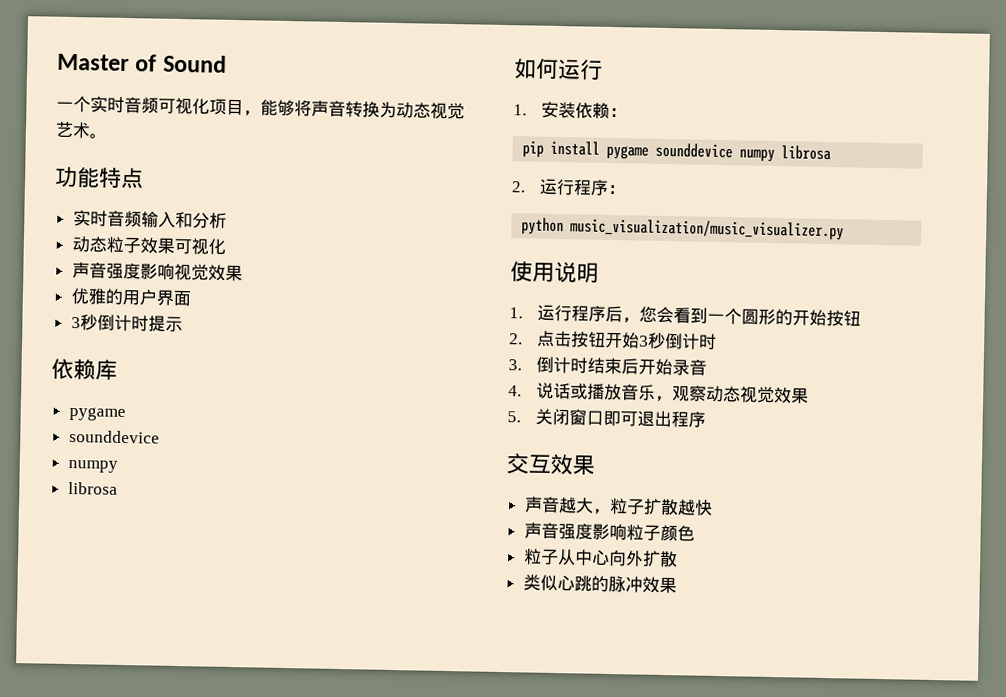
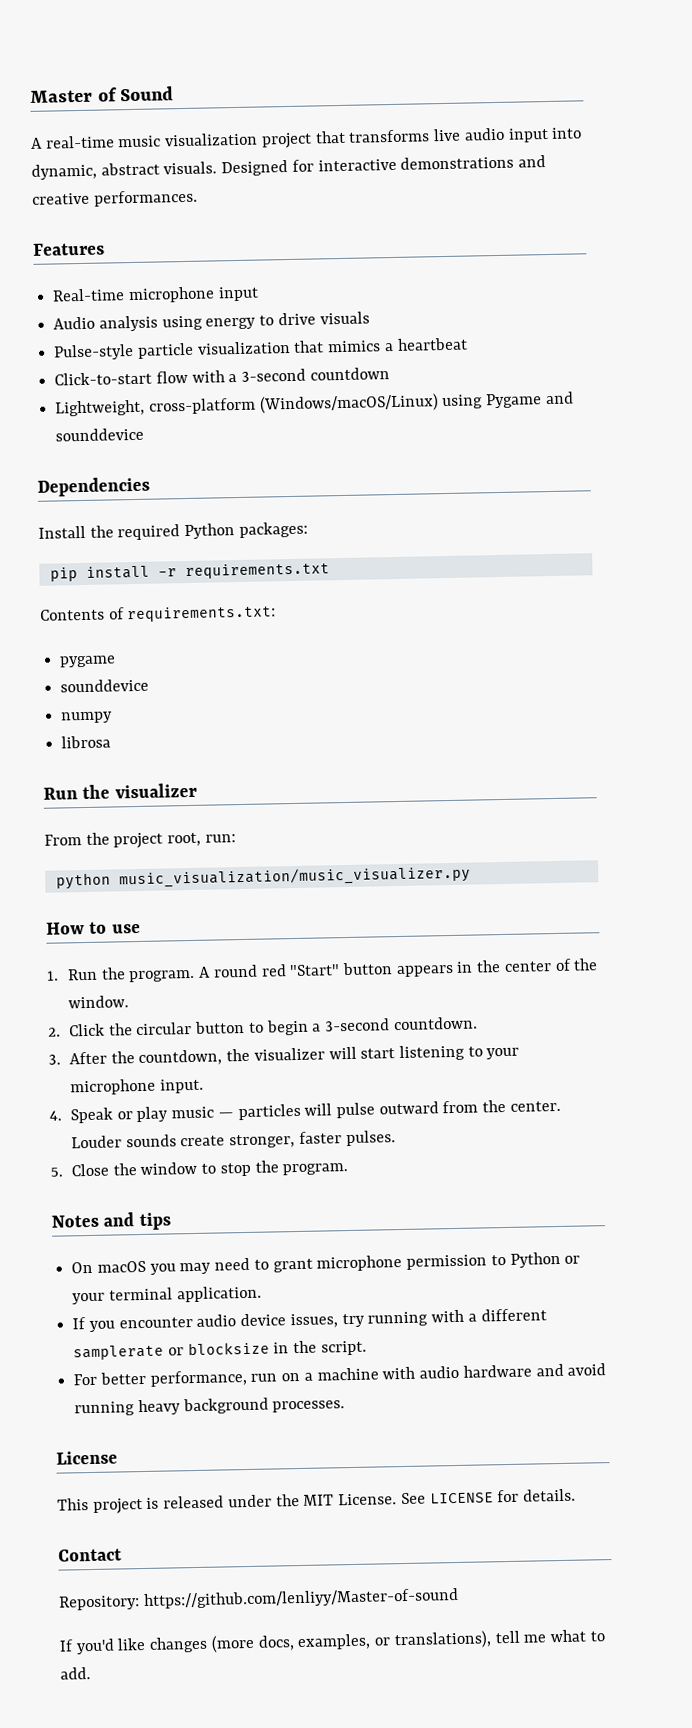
- 一个实时音频可视化项目，能够将声音转换为动态视觉艺术。
- 功能特点
- 实时音频输入和分析
- 动态粒子效果可视化
- 声音强度影响视觉效果
- 优雅的用户界面
- 3秒倒计时提示
- 依赖库
+ A real-time music visualization project that transforms live audio input into dynamic, abstract visuals. Designed for interactive demonstrations and creative performances.
+ Features
+ Real-time microphone input
+ Audio analysis using energy to drive visuals
+ Pulse-style particle visualization that mimics a heartbeat
+ Click-to-start flow with a 3-second countdown
+ Lightweight, cross-platform (Windows/macOS/Linux) using Pygame and sounddevice
+ Dependencies
+ Install the required Python packages:
+ pip install -r requirements.txt
+ Contents of requirements.txt:
  pygame
  sounddevice
  numpy
  librosa
- 如何运行
- 1.安装依赖：
- pip install pygame sounddevice numpy librosa
- 2.运行程序：
+ Run the visualizer
+ From the project root, run:
  python music_visualization/music_visualizer.py
- 使用说明
- 1.运行程序后，您会看到一个圆形的开始按钮
- 2.点击按钮开始3秒倒计时
- 3.倒计时结束后开始录音
- 4.说话或播放音乐，观察动态视觉效果
- 5.关闭窗口即可退出程序
- 交互效果
- 声音越大，粒子扩散越快
- 声音强度影响粒子颜色
- 粒子从中心向外扩散
- 类似心跳的脉冲效果
+ How to use
+ 1. Run the program. A round red "Start" button appears in the center of the window.
+ 2. Click the circular button to begin a 3-second countdown.
+ 3. After the countdown, the visualizer will start listening to your microphone input.
+ 4. Speak or play music — particles will pulse outward from the center. Louder sounds create stronger, faster pulses.
+ 5. Close the window to stop the program.
+ Notes and tips
+ On macOS you may need to grant microphone permission to Python or your terminal application.
+ If you encounter audio device issues, try running with a different samplerate or blocksize in the script.
+ For better performance, run on a machine with audio hardware and avoid running heavy background processes.
+ License
+ This project is released under the MIT License. See LICENSE for details.
+ Contact
+ Repository: https://github.com/lenliyy/Master-of-sound
+ If you'd like changes (more docs, examples, or translations), tell me what to add.

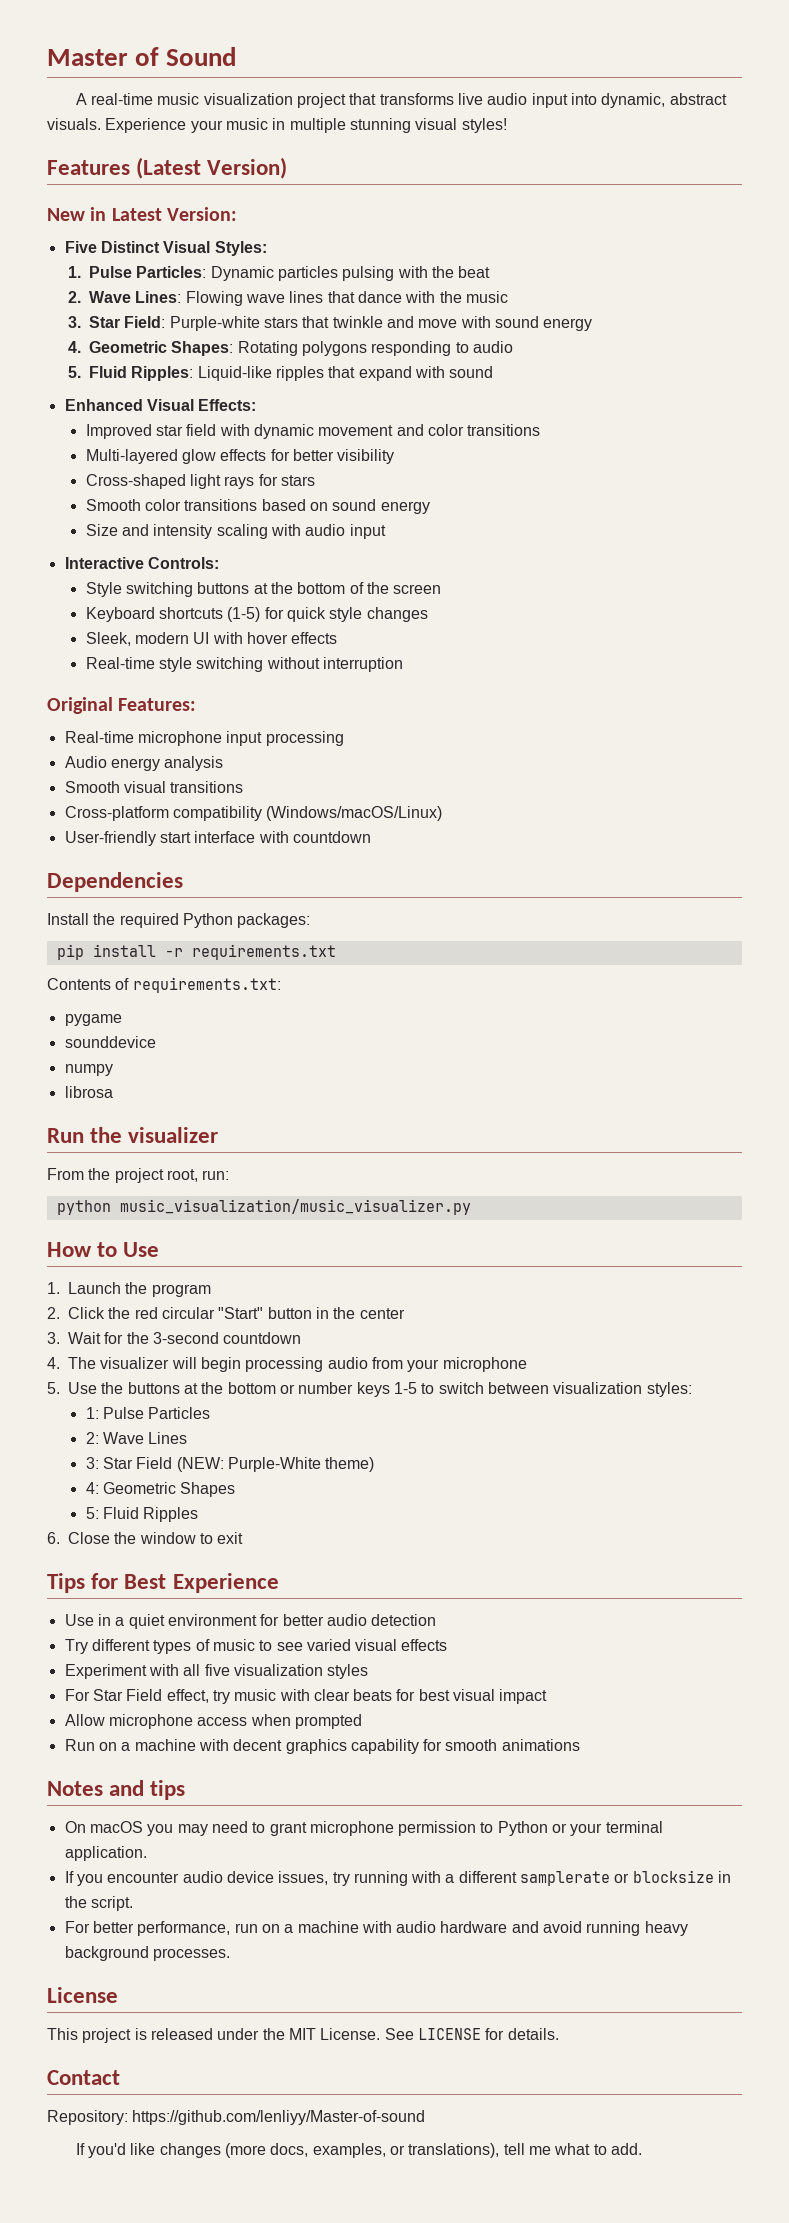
- Designed for interactive demonstrations and creative performances.
- Features
+ Experience your music in multiple stunning visual styles!
+ Features (Latest Version)
+ New in Latest Version:
+ Five Distinct Visual Styles:
+ 1. Pulse Particles: Dynamic particles pulsing with the beat
+ 2. Wave Lines: Flowing wave lines that dance with the music
+ 3. Star Field: Purple-white stars that twinkle and move with sound energy
+ 4. Geometric Shapes: Rotating polygons responding to audio
+ 5. Fluid Ripples: Liquid-like ripples that expand with sound
+ Enhanced Visual Effects:
+ Improved star field with dynamic movement and color transitions
+ Multi-layered glow effects for better visibility
+ Cross-shaped light rays for stars
+ Smooth color transitions based on sound energy
+ Size and intensity scaling with audio input
+ Interactive Controls:
+ Style switching buttons at the bottom of the screen
+ Keyboard shortcuts (1-5) for quick style changes
+ Sleek, modern UI with hover effects
+ Real-time style switching without interruption
+ Original Features:
- Real-time microphone input
+ Real-time microphone input processing
- Audio analysis using energy to drive visuals
- Pulse-style particle visualization that mimics a heartbeat
- Click-to-start flow with a 3-second countdown
- Lightweight, cross-platform (Windows/macOS/Linux) using Pygame and sounddevice
+ Audio energy analysis
+ Smooth visual transitions
+ Cross-platform compatibility (Windows/macOS/Linux)
+ User-friendly start interface with countdown
- How to use
- 1. Run the program. A round red "Start" button appears in the center of the window.
- 2. Click the circular button to begin a 3-second countdown.
- 3. After the countdown, the visualizer will start listening to your microphone input.
- 4. Speak or play music — particles will pulse outward from the center. Louder sounds create stronger, faster pulses.
- 5. Close the window to stop the program.
+ How to Use
+ 1. Launch the program
+ 2. Click the red circular "Start" button in the center
+ 3. Wait for the 3-second countdown
+ 4. The visualizer will begin processing audio from your microphone
+ 5. Use the buttons at the bottom or number keys 1-5 to switch between visualization styles:
+ 1: Pulse Particles
+ 2: Wave Lines
+ 3: Star Field (NEW: Purple-White theme)
+ 4: Geometric Shapes
+ 5: Fluid Ripples
+ 6. Close the window to exit
+ Tips for Best Experience
+ Use in a quiet environment for better audio detection
+ Try different types of music to see varied visual effects
+ Experiment with all five visualization styles
+ For Star Field effect, try music with clear beats for best visual impact
+ Allow microphone access when prompted
+ Run on a machine with decent graphics capability for smooth animations

